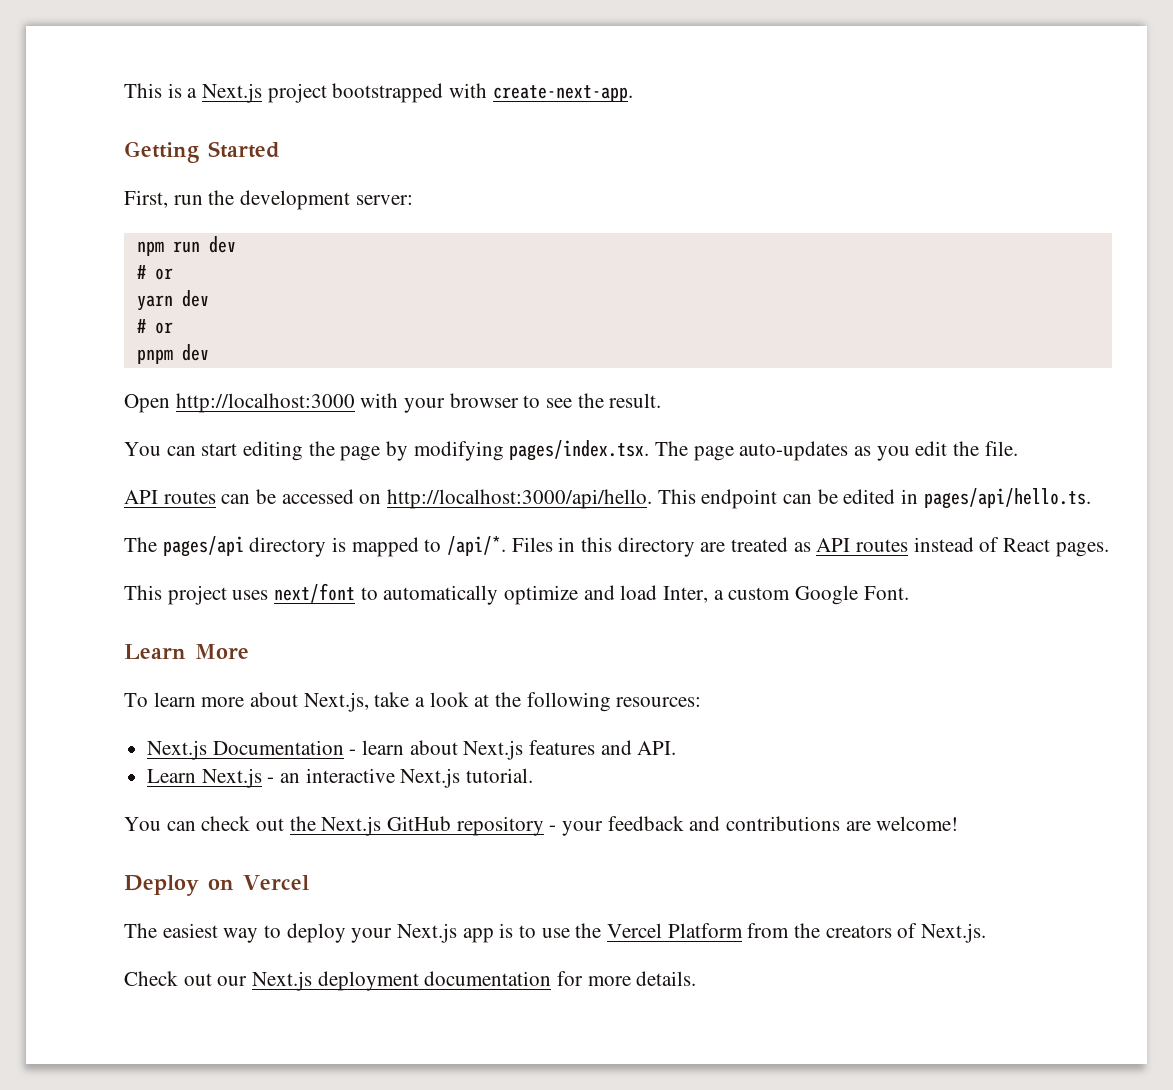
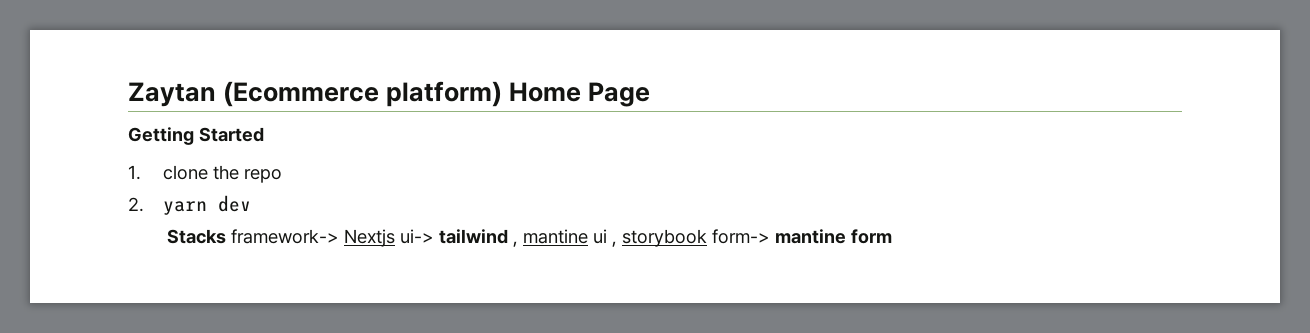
- This is a Next.js project bootstrapped with create-next-app.
+ Zaytan (Ecommerce platform) Home Page
  Getting Started
- First, run the development server:
- npm run dev
- # or
- yarn dev
- # or
- pnpm dev
- Open http://localhost:3000 with your browser to see the result.
- You can start editing the page by modifying pages/index.tsx. The page auto-updates as you edit the file.
- API routes can be accessed on http://localhost:3000/api/hello. This endpoint can be edited in pages/api/hello.ts.
- The pages/api directory is mapped to /api/*. Files in this directory are treated as API routes instead of React pages.
- This project uses next/font to automatically optimize and load Inter, a custom Google Font.
- Learn More
- To learn more about Next.js, take a look at the following resources:
- Next.js Documentation - learn about Next.js features and API.
- Learn Next.js - an interactive Next.js tutorial.
- You can check out the Next.js GitHub repository - your feedback and contributions are welcome!
- Deploy on Vercel
- The easiest way to deploy your Next.js app is to use the Vercel Platform from the creators of Next.js.
- Check out our Next.js deployment documentation for more details.
+ 1. clone the repo
+ 2. yarn dev
+ Stacks framework-> Nextjs ui-> tailwind , mantine ui , storybook form-> mantine form

